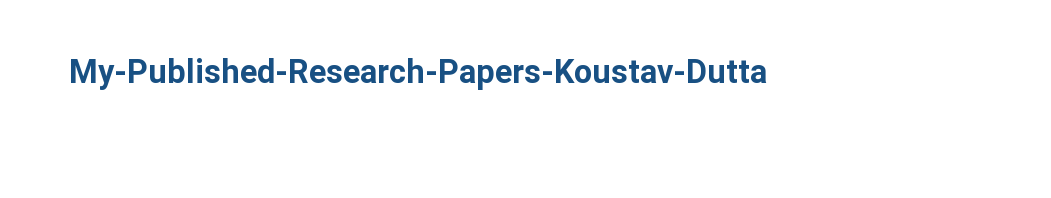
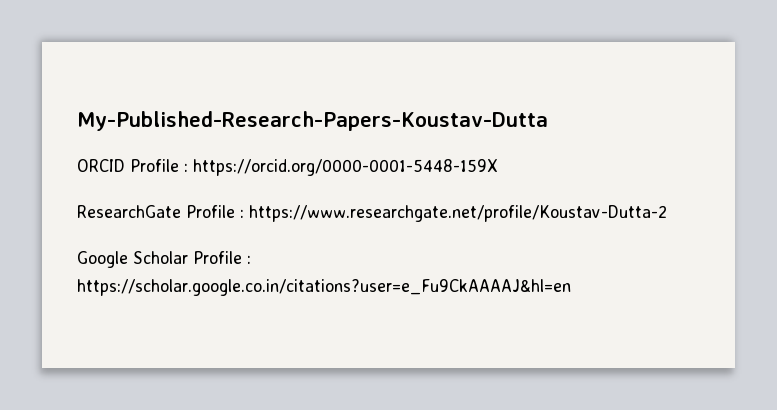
+ ORCID Profile : https://orcid.org/0000-0001-5448-159X
+ ResearchGate Profile : https://www.researchgate.net/profile/Koustav-Dutta-2
+ Google Scholar Profile : https://scholar.google.co.in/citations?user=e_Fu9CkAAAAJ&hl=en

